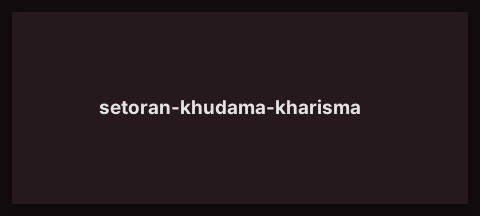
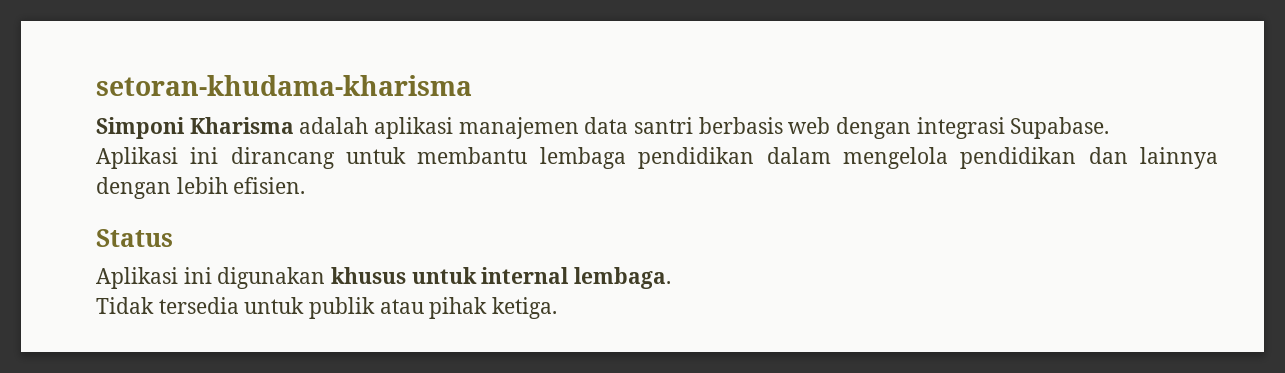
+ Simponi Kharisma adalah aplikasi manajemen data santri berbasis web dengan integrasi Supabase.
+ Aplikasi ini dirancang untuk membantu lembaga pendidikan dalam mengelola pendidikan dan lainnya dengan lebih efisien.
+ Status
+ Aplikasi ini digunakan khusus untuk internal lembaga.
+ Tidak tersedia untuk publik atau pihak ketiga.

